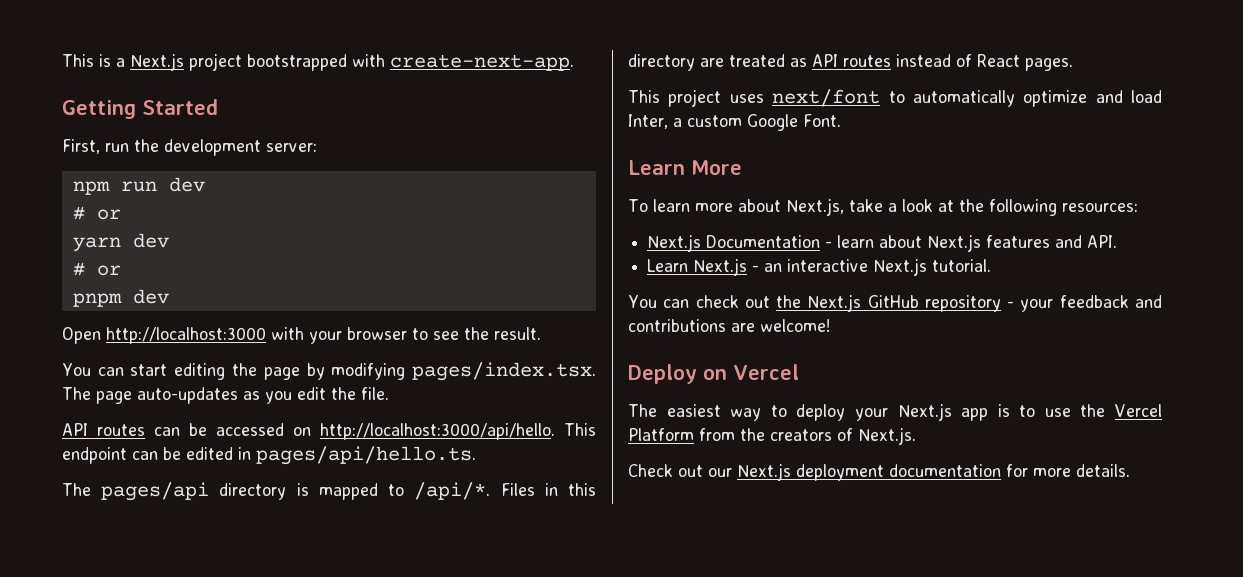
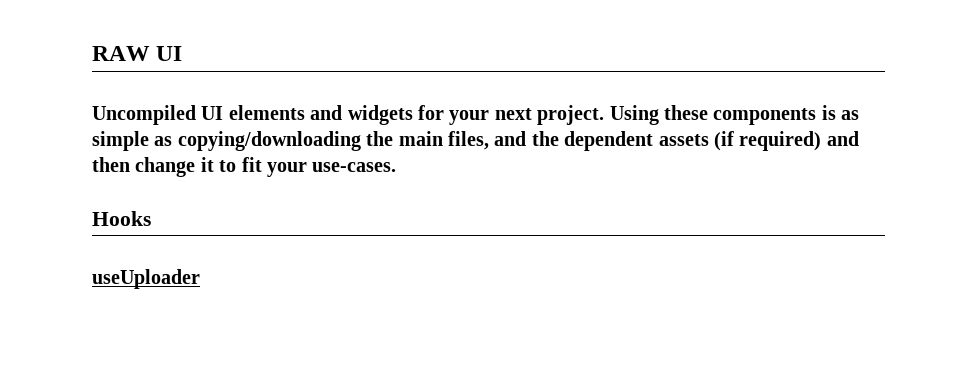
- This is a Next.js project bootstrapped with create-next-app.
- Getting Started
- First, run the development server:
- npm run dev
- # or
- yarn dev
- # or
- pnpm dev
- Open http://localhost:3000 with your browser to see the result.
- You can start editing the page by modifying pages/index.tsx. The page auto-updates as you edit the file.
- API routes can be accessed on http://localhost:3000/api/hello. This endpoint can be edited in pages/api/hello.ts.
- The pages/api directory is mapped to /api/*. Files in this directory are treated as API routes instead of React pages.
- This project uses next/font to automatically optimize and load Inter, a custom Google Font.
- Learn More
- To learn more about Next.js, take a look at the following resources:
- Next.js Documentation - learn about Next.js features and API.
- Learn Next.js - an interactive Next.js tutorial.
- You can check out the Next.js GitHub repository - your feedback and contributions are welcome!
- Deploy on Vercel
- The easiest way to deploy your Next.js app is to use the Vercel Platform from the creators of Next.js.
- Check out our Next.js deployment documentation for more details.
+ RAW UI
+ Uncompiled UI elements and widgets for your next project. Using these components is as simple as copying/downloading the main files, and the dependent assets (if required) and then change it to fit your use-cases.
+ Hooks
+ useUploader

